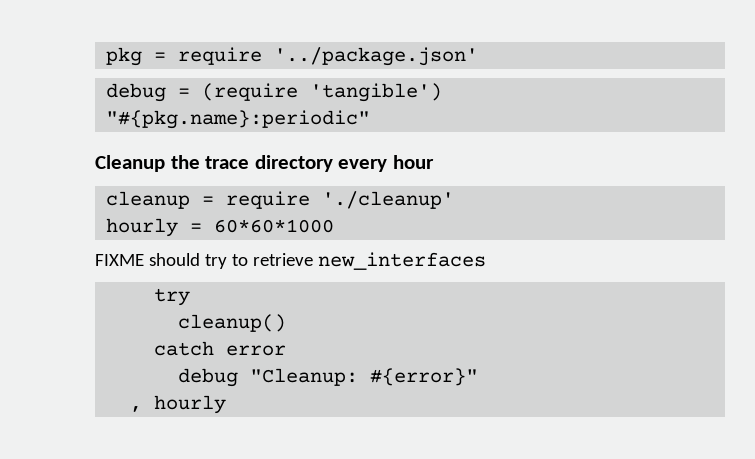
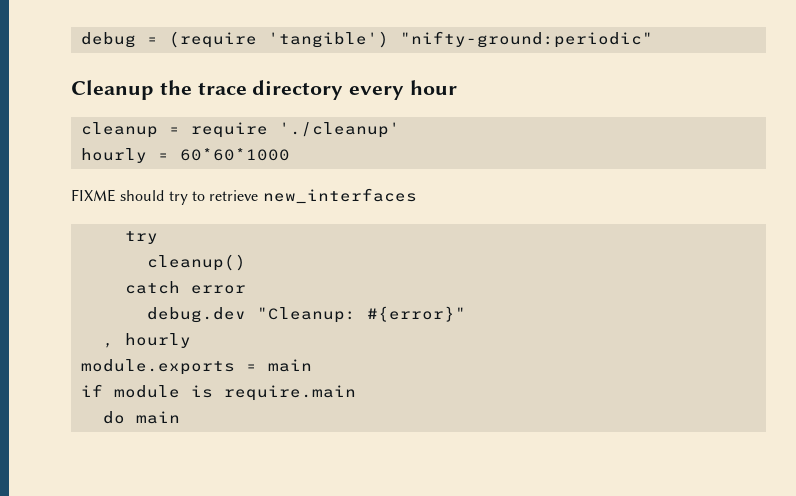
- pkg = require '../package.json'
- debug = (require 'tangible') "#{pkg.name}:periodic"
+ debug = (require 'tangible') "nifty-ground:periodic"
- debug "Cleanup: #{error}"
+ debug.dev "Cleanup: #{error}"
+ module.exports = main
+ if module is require.main
+ do main

